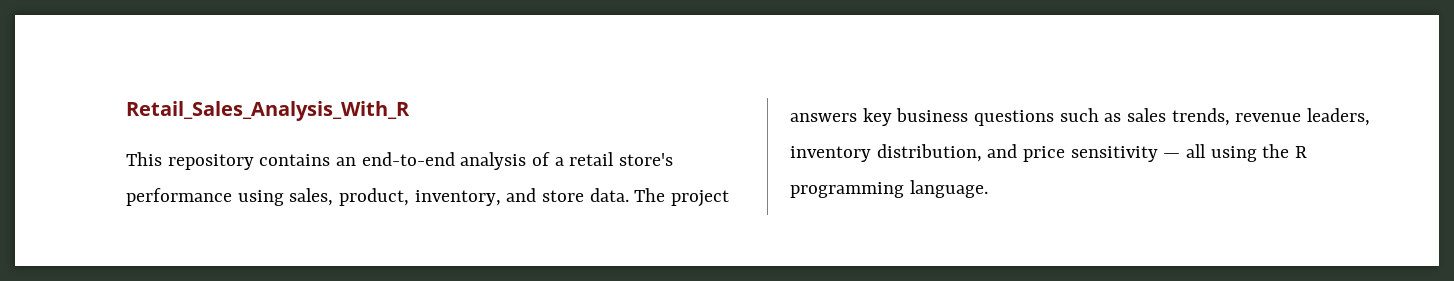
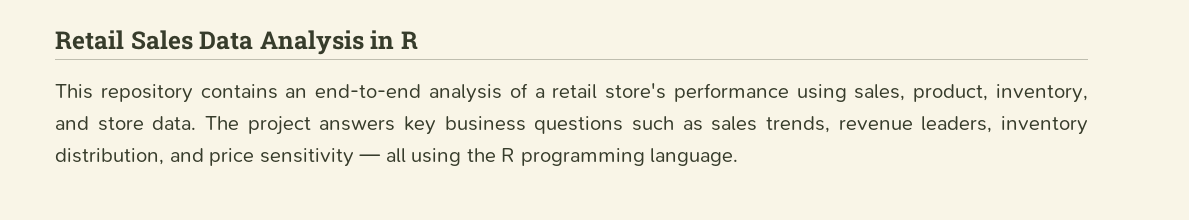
- Retail_Sales_Analysis_With_R
+ Retail Sales Data Analysis in R

